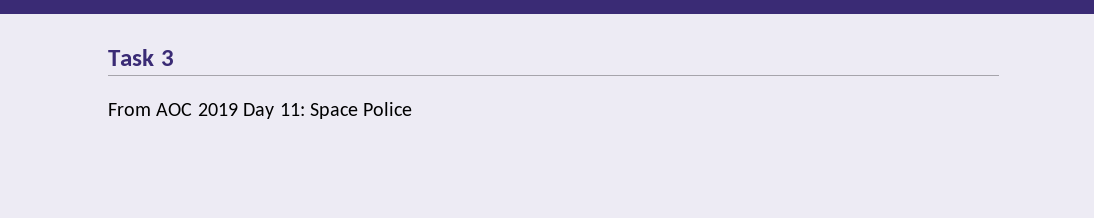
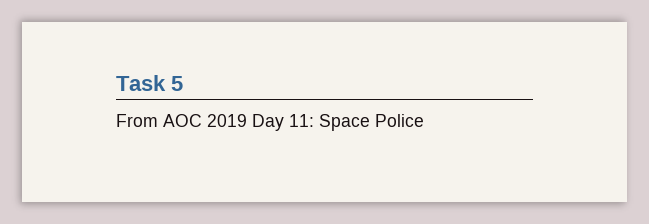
- Task 3
+ Task 5

